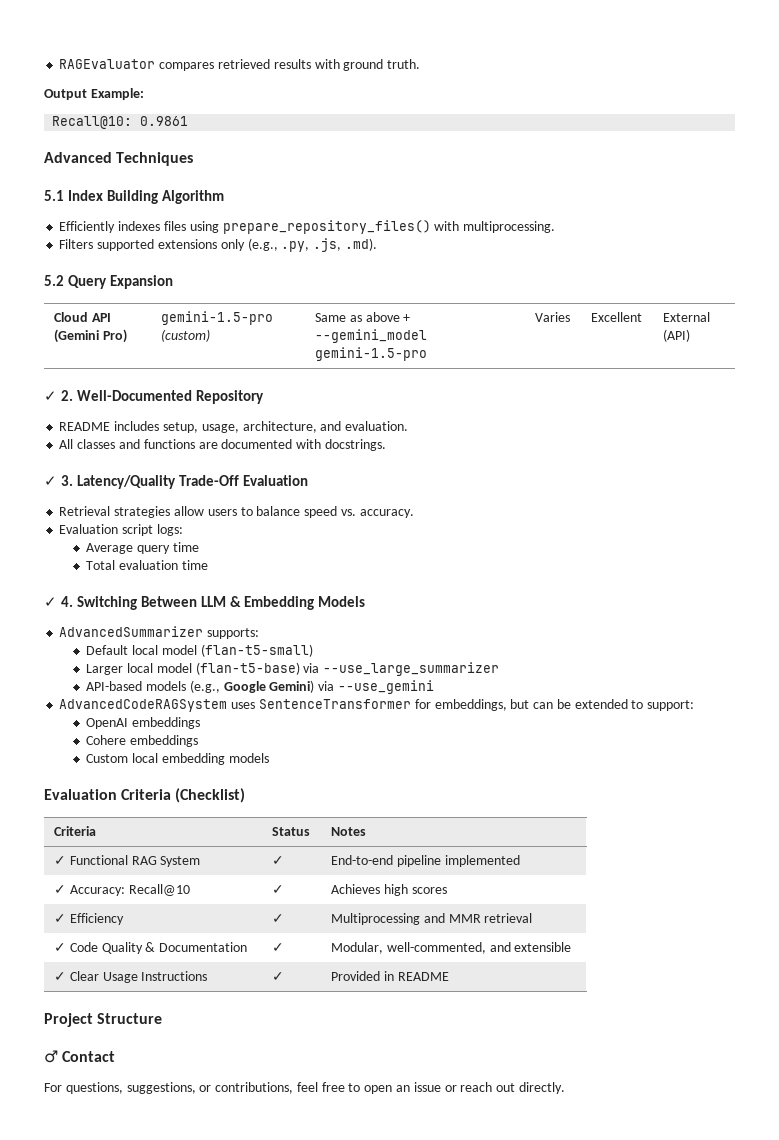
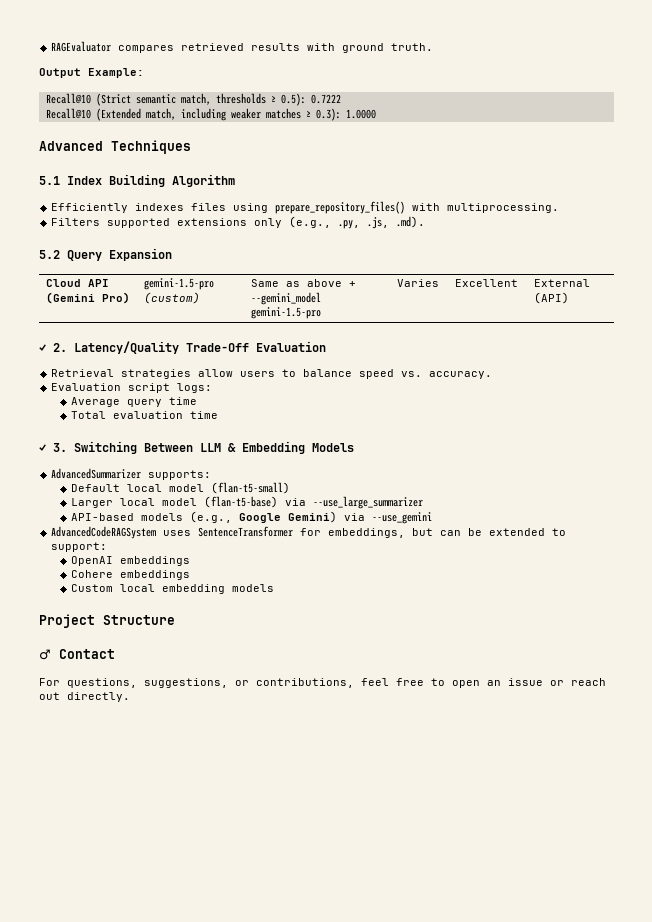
- Recall@10: 0.9861
+ Recall@10 (Strict semantic match, thresholds ≥ 0.5): 0.7222
+ Recall@10 (Extended match, including weaker matches ≥ 0.3): 1.0000
- ✓ 2. Well-Documented Repository
- README includes setup, usage, architecture, and evaluation.
- All classes and functions are documented with docstrings.
- ✓ 3. Latency/Quality Trade-Off Evaluation
+ ✓ 2. Latency/Quality Trade-Off Evaluation
- ✓ 4. Switching Between LLM & Embedding Models
+ ✓ 3. Switching Between LLM & Embedding Models
- Evaluation Criteria (Checklist)
- Criteria | Status | Notes
- ✓ Functional RAG System | ✓ | End-to-end pipeline implemented
- ✓ Accuracy: Recall@10 | ✓ | Achieves high scores
- ✓ Efficiency | ✓ | Multiprocessing and MMR retrieval
- ✓ Code Quality & Documentation | ✓ | Modular, well-commented, and extensible
- ✓ Clear Usage Instructions | ✓ | Provided in README

